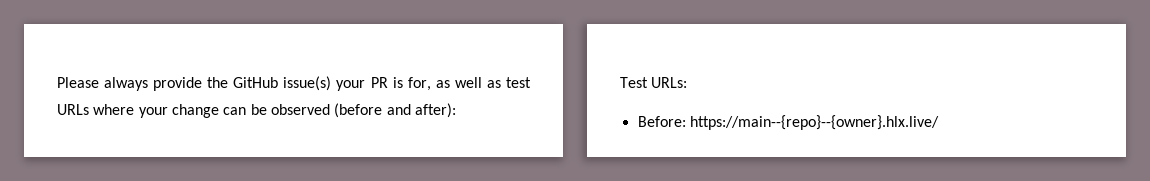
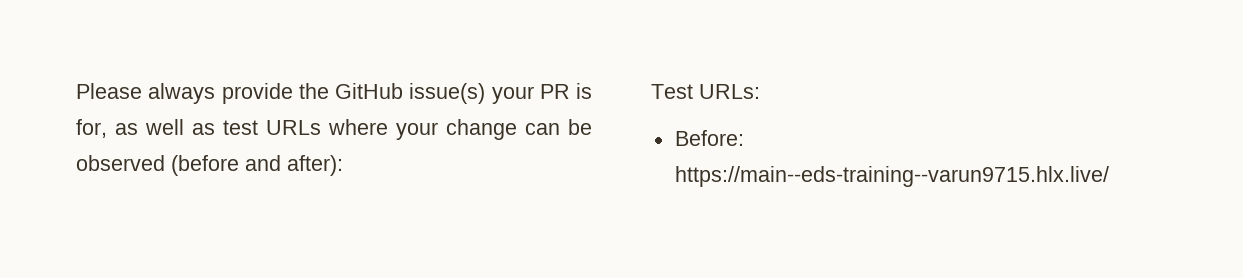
- Before: https://main--{repo}--{owner}.hlx.live/
+ Before: https://main--eds-training--varun9715.hlx.live/

